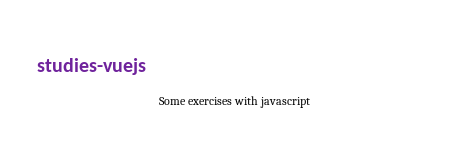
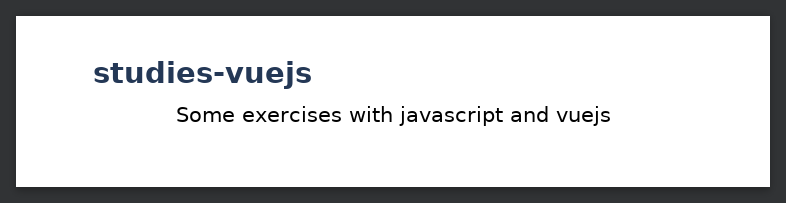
- Some exercises with javascript
+ Some exercises with javascript and vuejs

